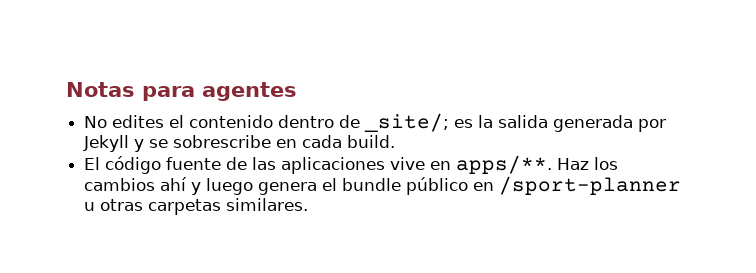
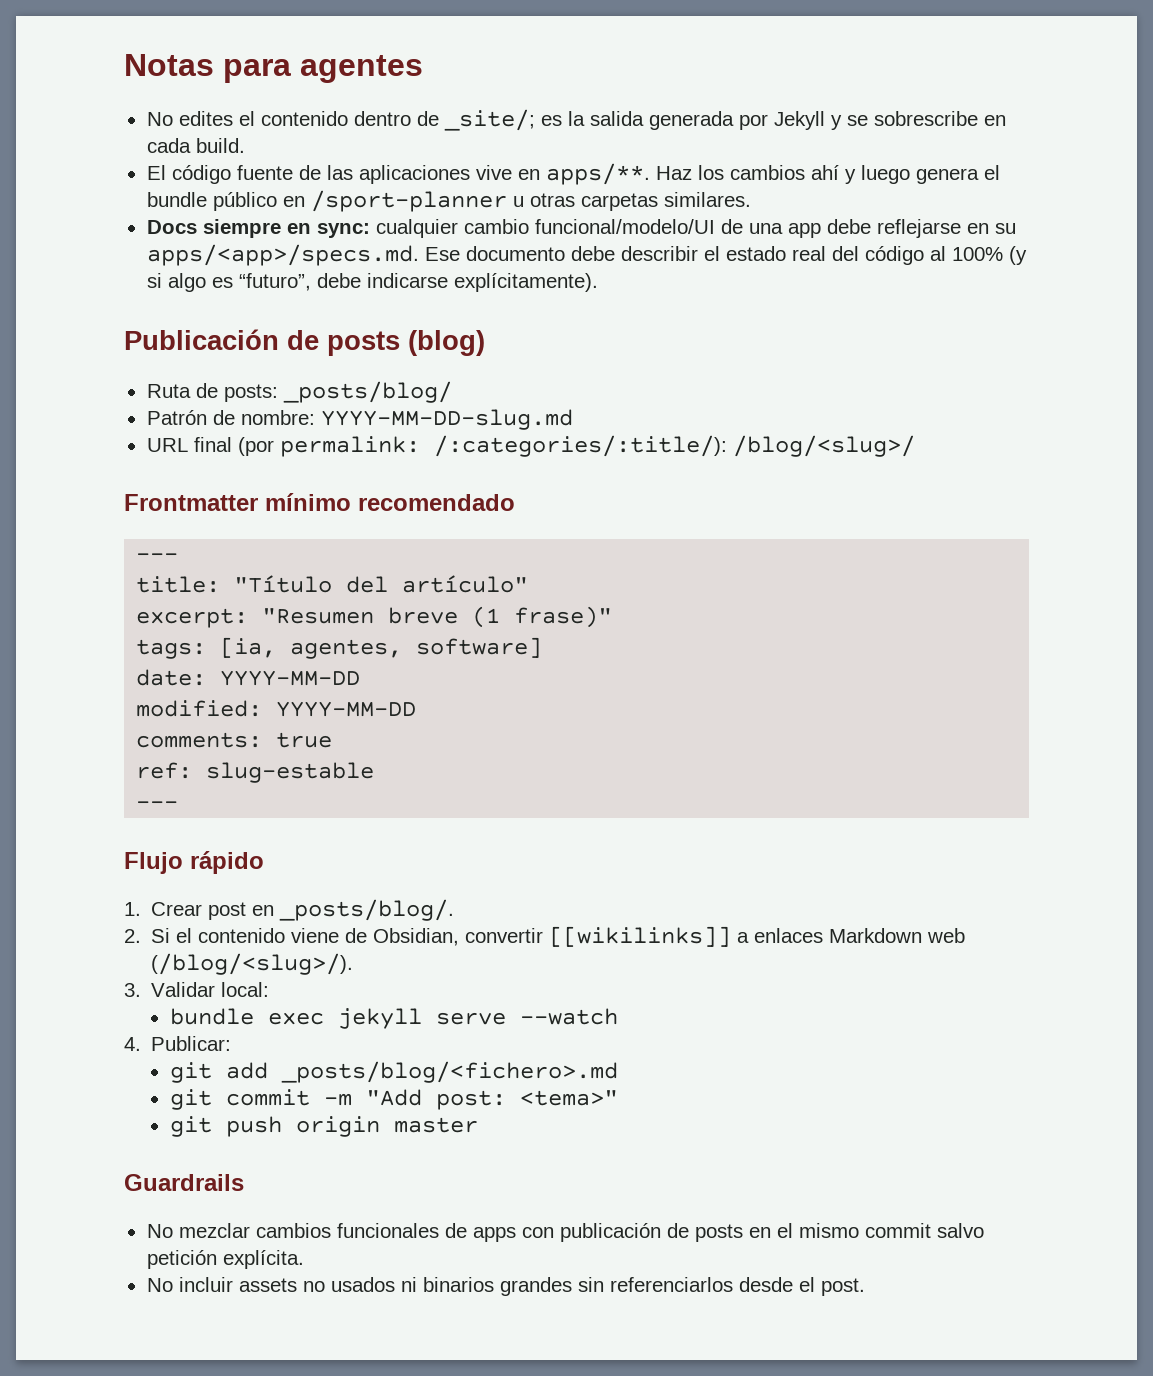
+ Docs siempre en sync: cualquier cambio funcional/modelo/UI de una app debe reflejarse en su apps/<app>/specs.md. Ese documento debe describir el estado real del código al 100% (y si algo es “futuro”, debe indicarse explícitamente).
+ Publicación de posts (blog)
+ Ruta de posts: _posts/blog/
+ Patrón de nombre: YYYY-MM-DD-slug.md
+ URL final (por permalink: /:categories/:title/): /blog/<slug>/
+ Frontmatter mínimo recomendado
+ ---
+ title: "Título del artículo"
+ excerpt: "Resumen breve (1 frase)"
+ tags: [ia, agentes, software]
+ date: YYYY-MM-DD
+ modified: YYYY-MM-DD
+ comments: true
+ ref: slug-estable
+ ---
+ Flujo rápido
+ 1. Crear post en _posts/blog/.
+ 2. Si el contenido viene de Obsidian, convertir [[wikilinks]] a enlaces Markdown web (/blog/<slug>/).
+ 3. Validar local:
+ bundle exec jekyll serve --watch
+ 4. Publicar:
+ git add _posts/blog/<fichero>.md
+ git commit -m "Add post: <tema>"
+ git push origin master
+ Guardrails
+ No mezclar cambios funcionales de apps con publicación de posts en el mismo commit salvo petición explícita.
+ No incluir assets no usados ni binarios grandes sin referenciarlos desde el post.

